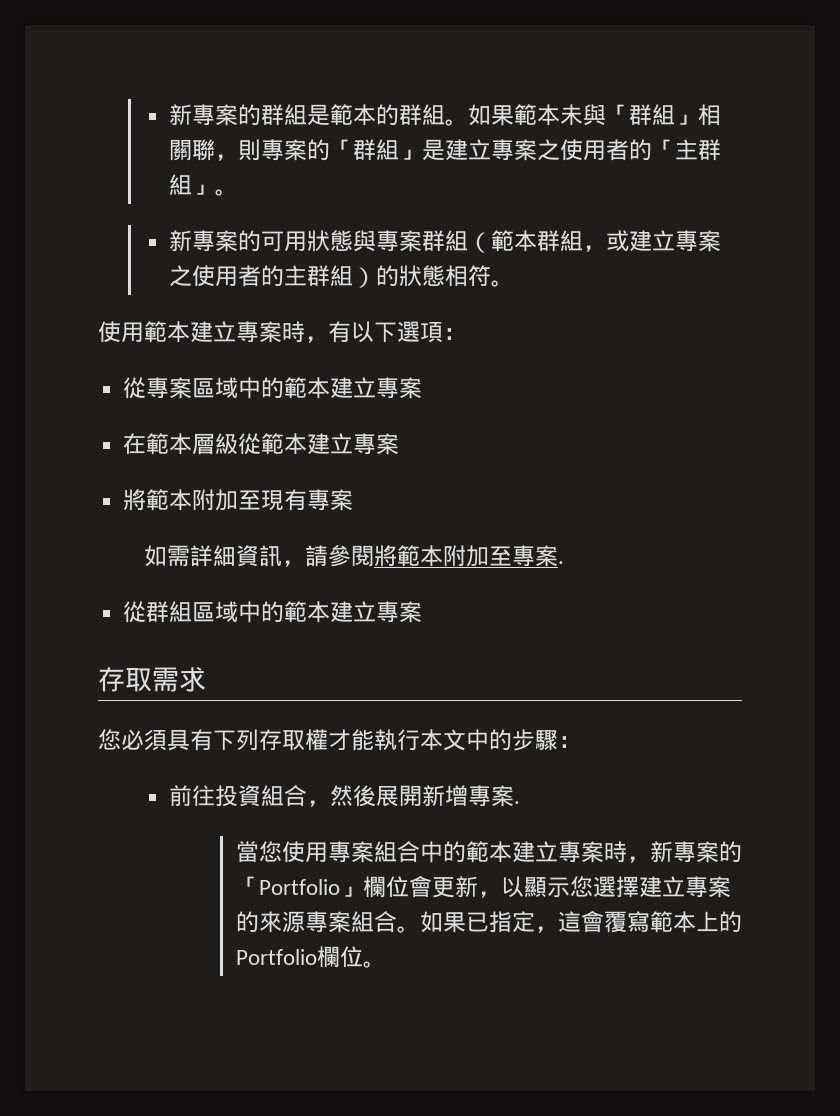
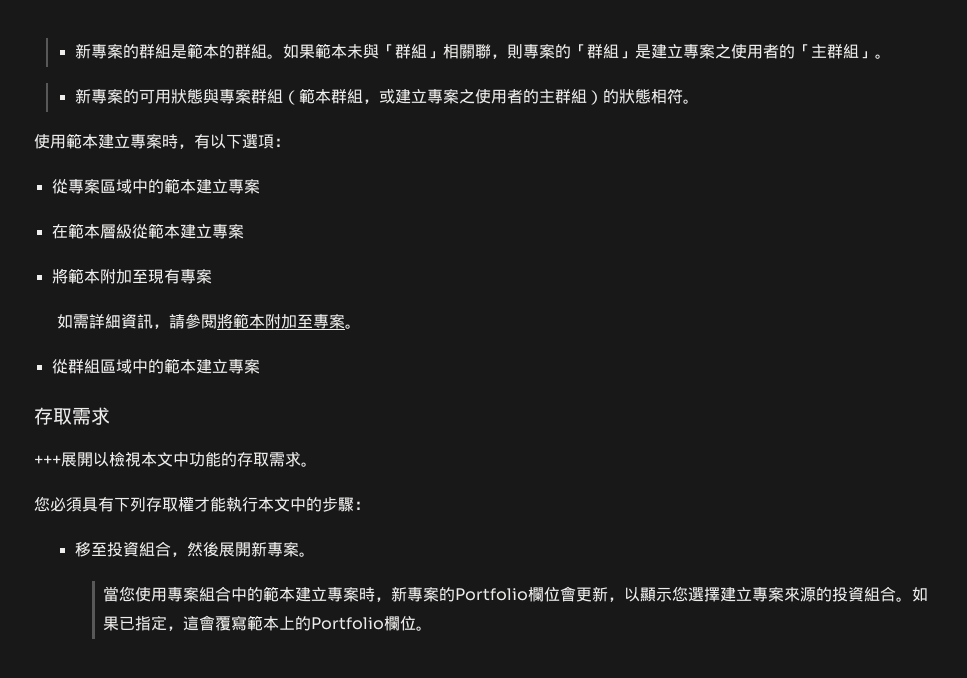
- 如需詳細資訊，請參閱將範本附加至專案.
+ 如需詳細資訊，請參閱將範本附加至專案。
+ +++展開以檢視本文中功能的存取需求。
- 前往投資組合，然後展開新增專案.
+ 移至投資組合，然後展開新專案。
- 當您使用專案組合中的範本建立專案時，新專案的「Portfolio」欄位會更新，以顯示您選擇建立專案的來源專案組合。
+ 當您使用專案組合中的範本建立專案時，新專案的Portfolio欄位會更新，以顯示您選擇建立專案來源的投資組合。

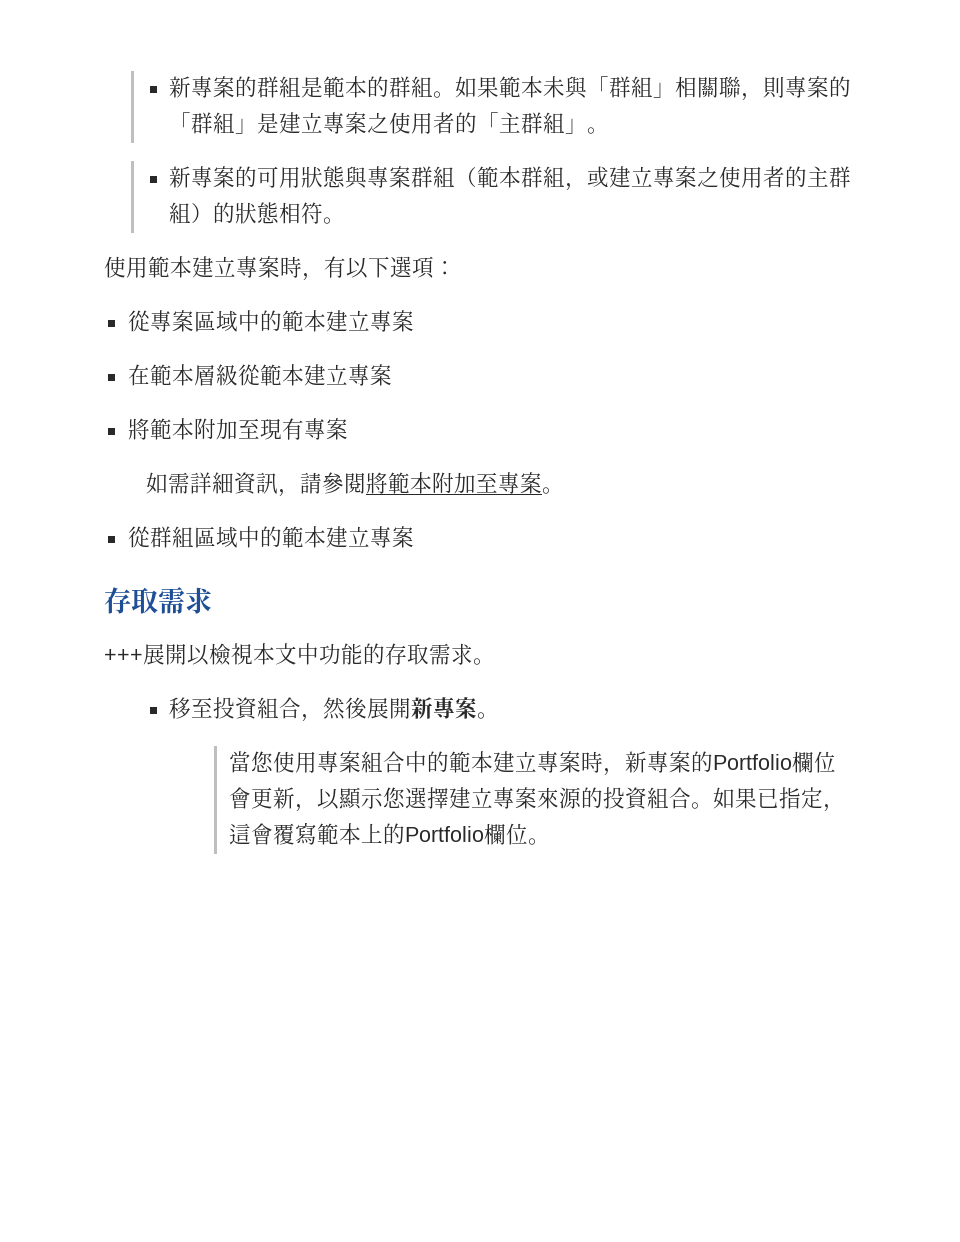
- 您必須具有下列存取權才能執行本文中的步驟：

